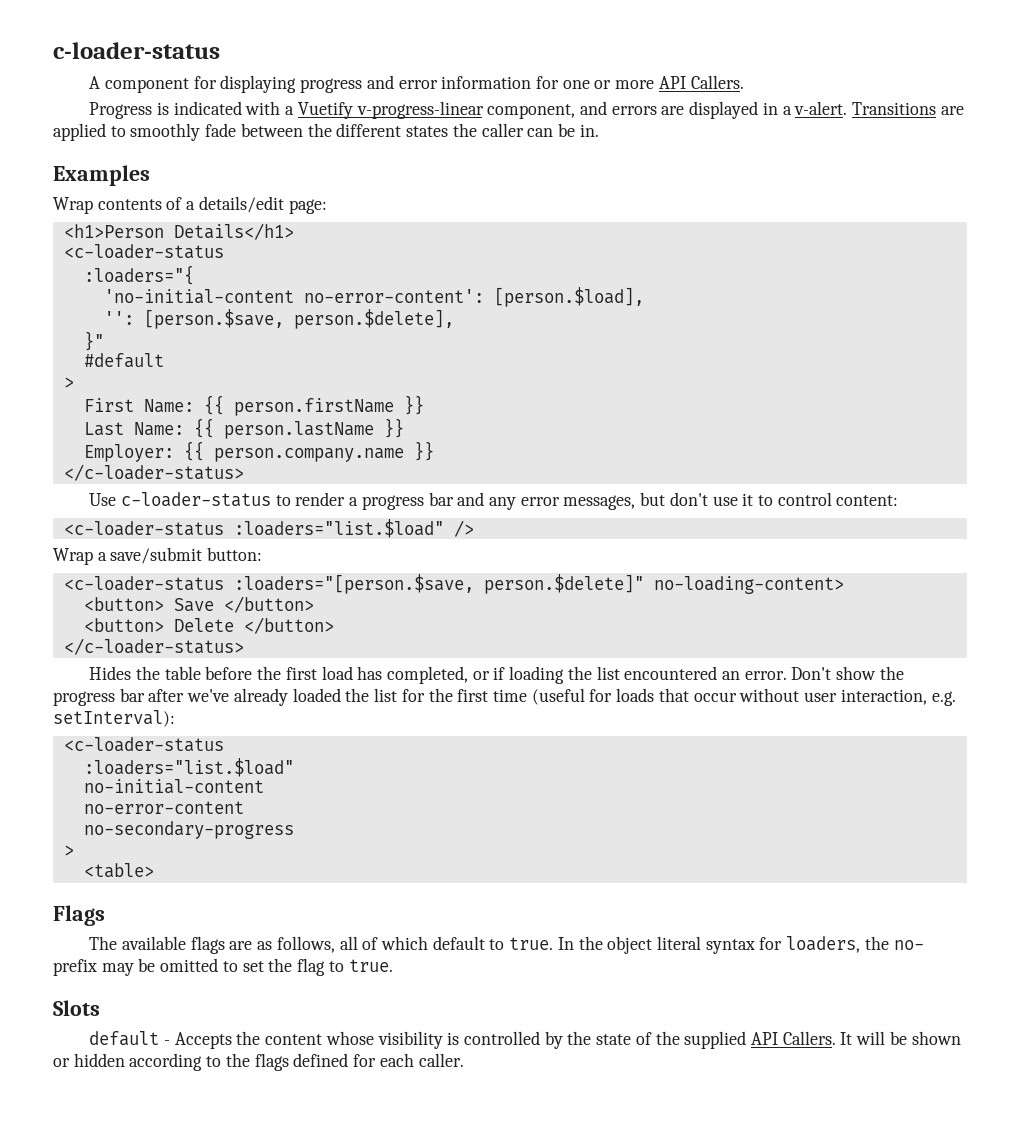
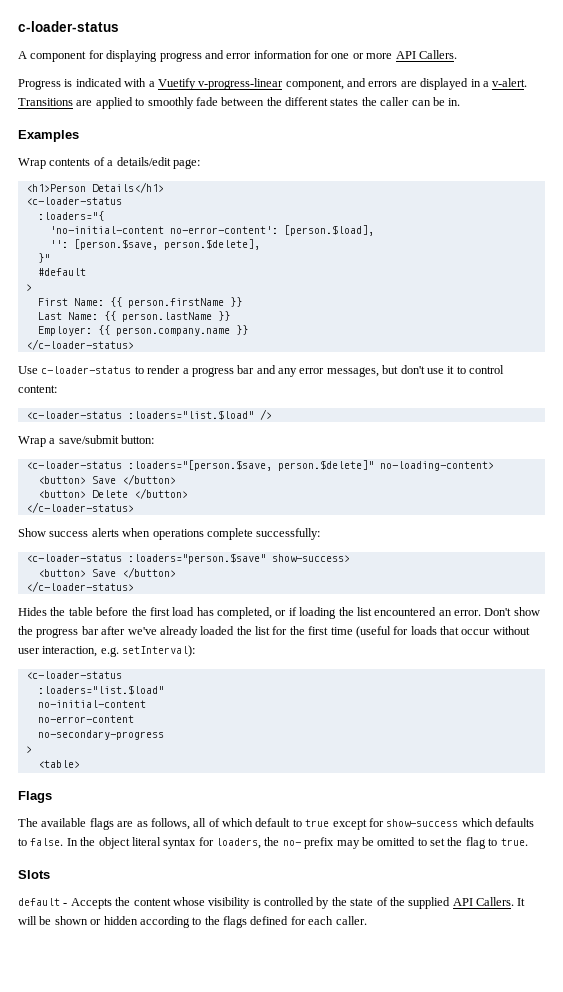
+ Show success alerts when operations complete successfully:
+ <c-loader-status :loaders="person.$save" show-success>
+ <button> Save </button>
+ </c-loader-status>
- The available flags are as follows, all of which default to true.
+ The available flags are as follows, all of which default to true except for show-success which defaults to false.

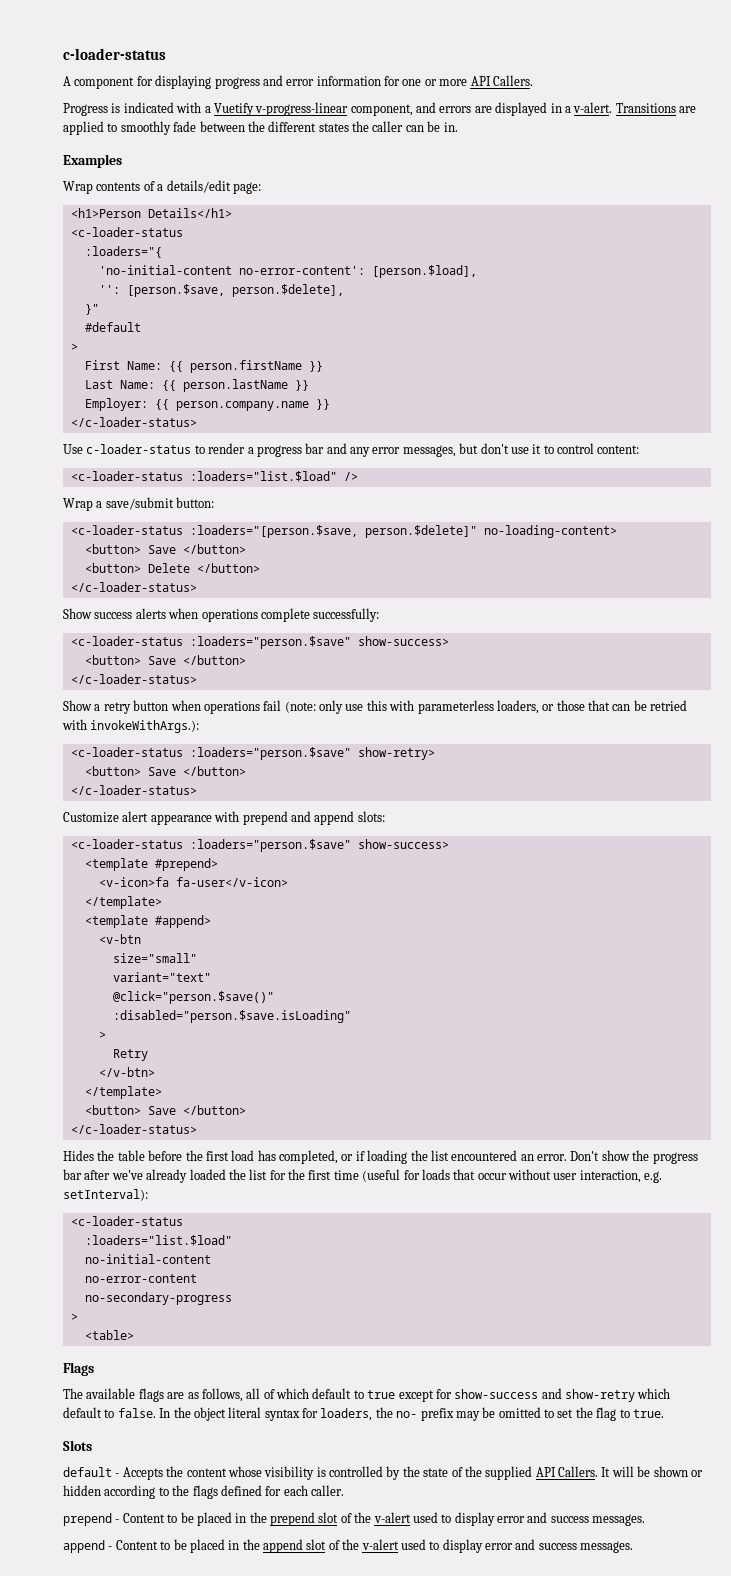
+ Show a retry button when operations fail (note: only use this with parameterless loaders, or those that can be retried with invokeWithArgs.):
+ <c-loader-status :loaders="person.$save" show-retry>
+ <button> Save </button>
+ </c-loader-status>
+ Customize alert appearance with prepend and append slots:
+ <c-loader-status :loaders="person.$save" show-success>
+ <template #prepend>
+ <v-icon>fa fa-user</v-icon>
+ </template>
+ <template #append>
+ <v-btn
+ size="small"
+ variant="text"
+ @click="person.$save()"
+ :disabled="person.$save.isLoading"
+ >
+ Retry
+ </v-btn>
+ </template>
+ <button> Save </button>
+ </c-loader-status>
- The available flags are as follows, all of which default to true except for show-success which defaults to false.
+ The available flags are as follows, all of which default to true except for show-success and show-retry which default to false.
+ prepend - Content to be placed in the prepend slot of the v-alert used to display error and success messages.
+ append - Content to be placed in the append slot of the v-alert used to display error and success messages.

